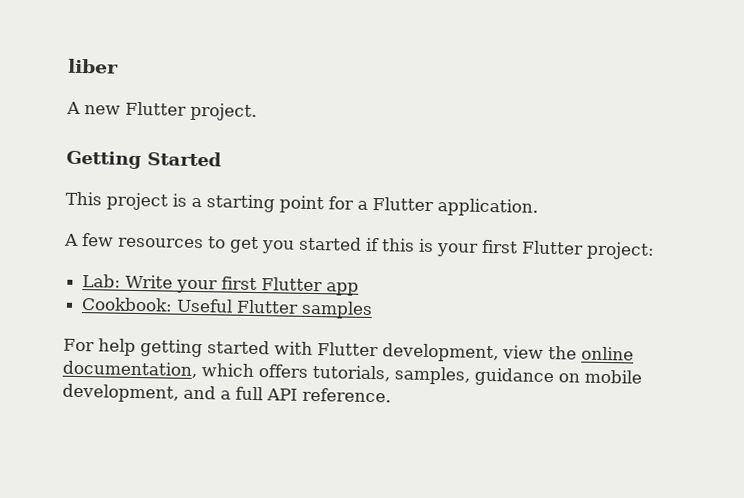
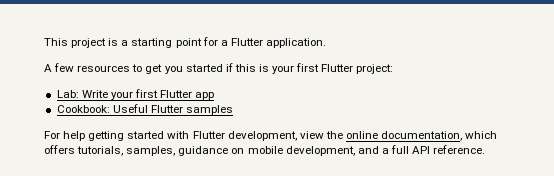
- liber
- A new Flutter project.
- Getting Started

